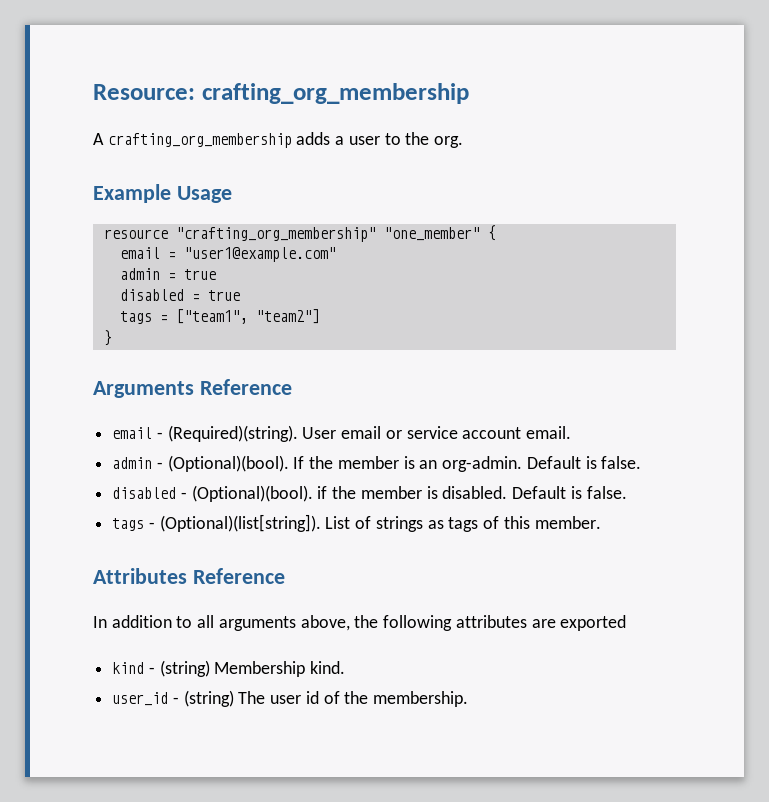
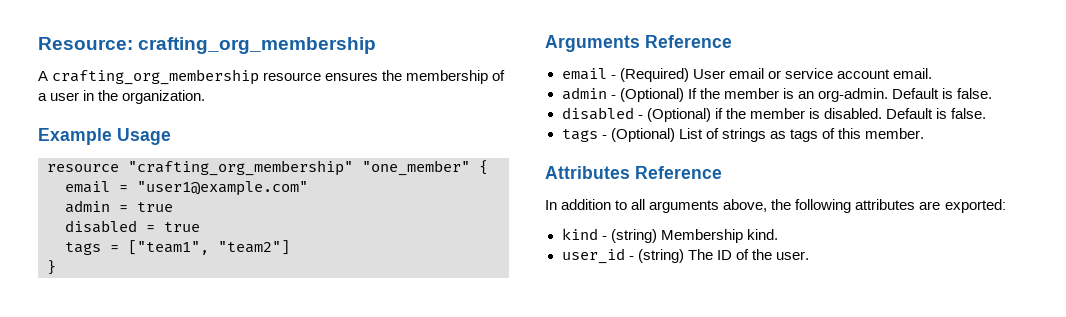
- A crafting_org_membership adds a user to the org.
+ A crafting_org_membership resource ensures the membership of a user in the organization.
- email - (Required)(string). User email or service account email.
+ email - (Required) User email or service account email.
- admin - (Optional)(bool). If the member is an org-admin.
+ admin - (Optional) If the member is an org-admin.
- disabled - (Optional)(bool). if the member is disabled.
+ disabled - (Optional) if the member is disabled.
- tags - (Optional)(list[string]). List of strings as tags of this member.
+ tags - (Optional) List of strings as tags of this member.
- In addition to all arguments above, the following attributes are exported
+ In addition to all arguments above, the following attributes are exported:
- user_id - (string) The user id of the membership.
+ user_id - (string) The ID of the user.

